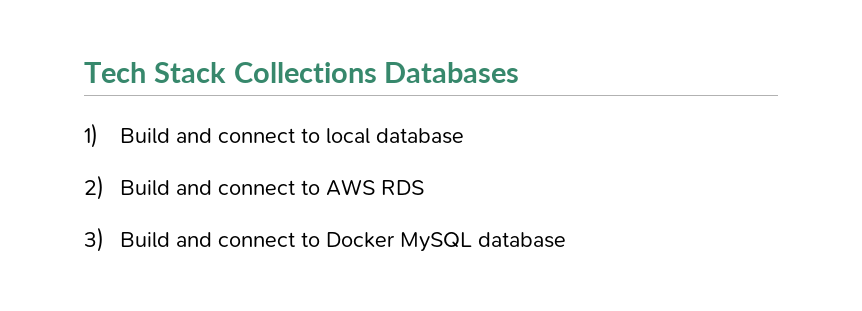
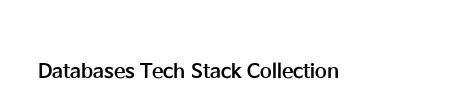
- Tech Stack Collections Databases
- 1) Build and connect to local database
- 2) Build and connect to AWS RDS
- 3) Build and connect to Docker MySQL database
+ Databases Tech Stack Collection

